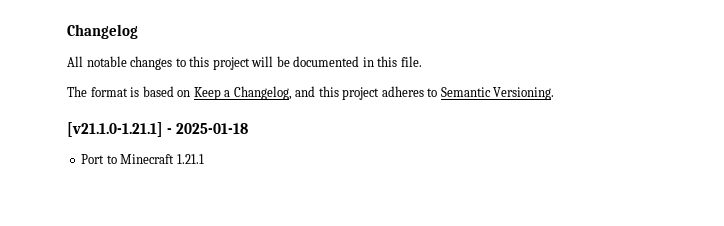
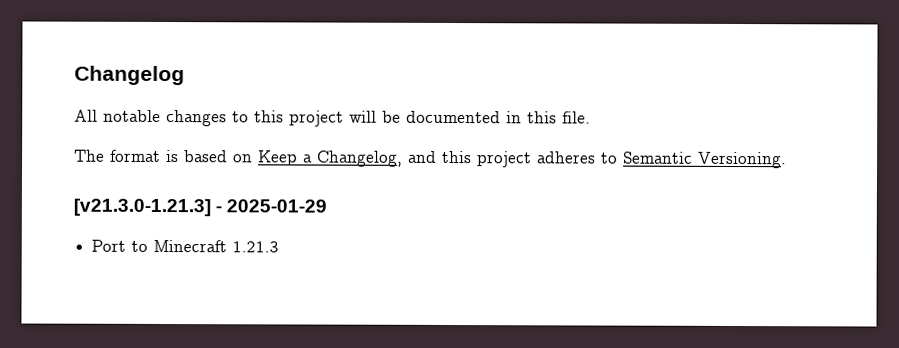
- [v21.1.0-1.21.1] - 2025-01-18
+ [v21.3.0-1.21.3] - 2025-01-29
- Port to Minecraft 1.21.1
+ Port to Minecraft 1.21.3

